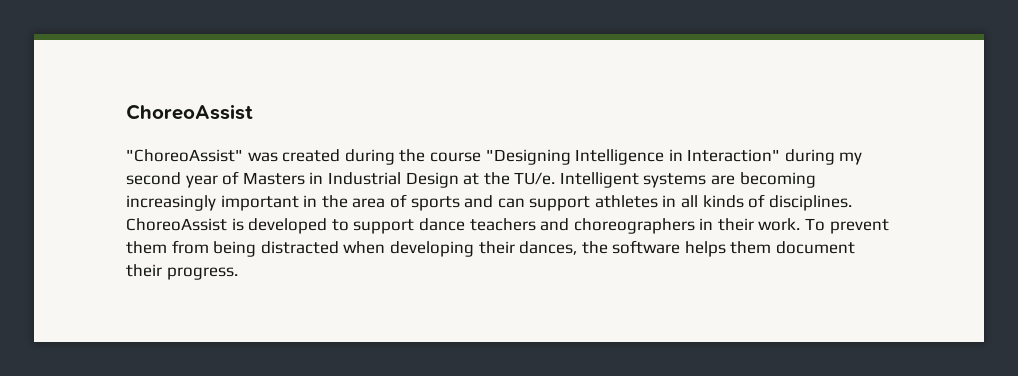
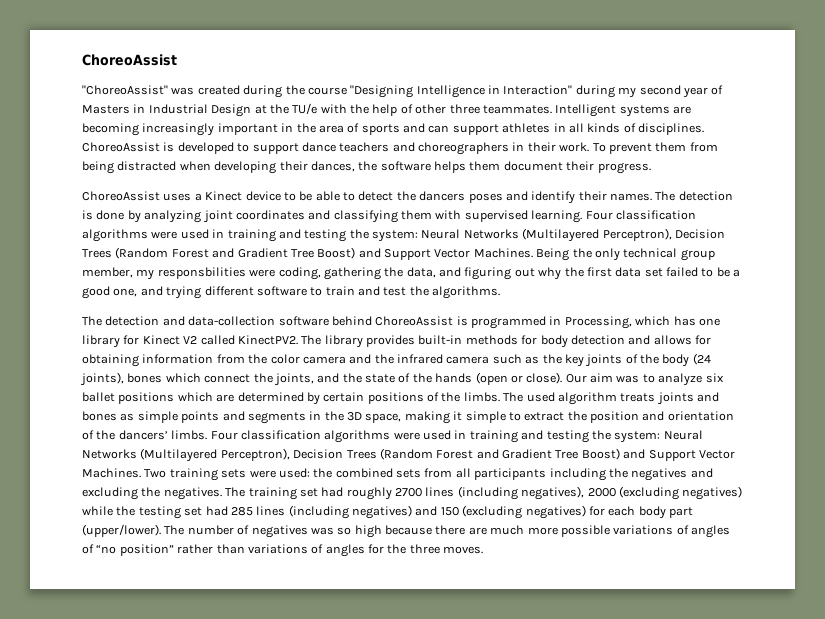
- "ChoreoAssist" was created during the course "Designing Intelligence in Interaction" during my second year of Masters in Industrial Design at the TU/e.
+ "ChoreoAssist" was created during the course "Designing Intelligence in Interaction" during my second year of Masters in Industrial Design at the TU/e with the help of other three teammates.
+ ChoreoAssist uses a Kinect device to be able to detect the dancers poses and identify their names. The detection is done by analyzing joint coordinates and classifying them with supervised learning. Four classification algorithms were used in training and testing the system: Neural Networks (Multilayered Perceptron), Decision Trees (Random Forest and Gradient Tree Boost) and Support Vector Machines. Being the only technical group member, my responsbilities were coding, gathering the data, and figuring out why the first data set failed to be a good one, and trying different software to train and test the algorithms.
+ The detection and data-collection software behind ChoreoAssist is programmed in Processing, which has one library for Kinect V2 called KinectPV2. The library provides built-in methods for body detection and allows for obtaining information from the color camera and the infrared camera such as the key joints of the body (24 joints), bones which connect the joints, and the state of the hands (open or close). Our aim was to analyze six ballet positions which are determined by certain positions of the limbs. The used algorithm treats joints and bones as simple points and segments in the 3D space, making it simple to extract the position and orientation of the dancers’ limbs. Four classification algorithms were used in training and testing the system: Neural Networks (Multilayered Perceptron), Decision Trees (Random Forest and Gradient Tree Boost) and Support Vector Machines. Two training sets were used: the combined sets from all participants including the negatives and excluding the negatives. The training set had roughly 2700 lines (including negatives), 2000 (excluding negatives) while the testing set had 285 lines (including negatives) and 150 (excluding negatives) for each body part (upper/lower). The number of negatives was so high because there are much more possible variations of angles of “no position” rather than variations of angles for the three moves.

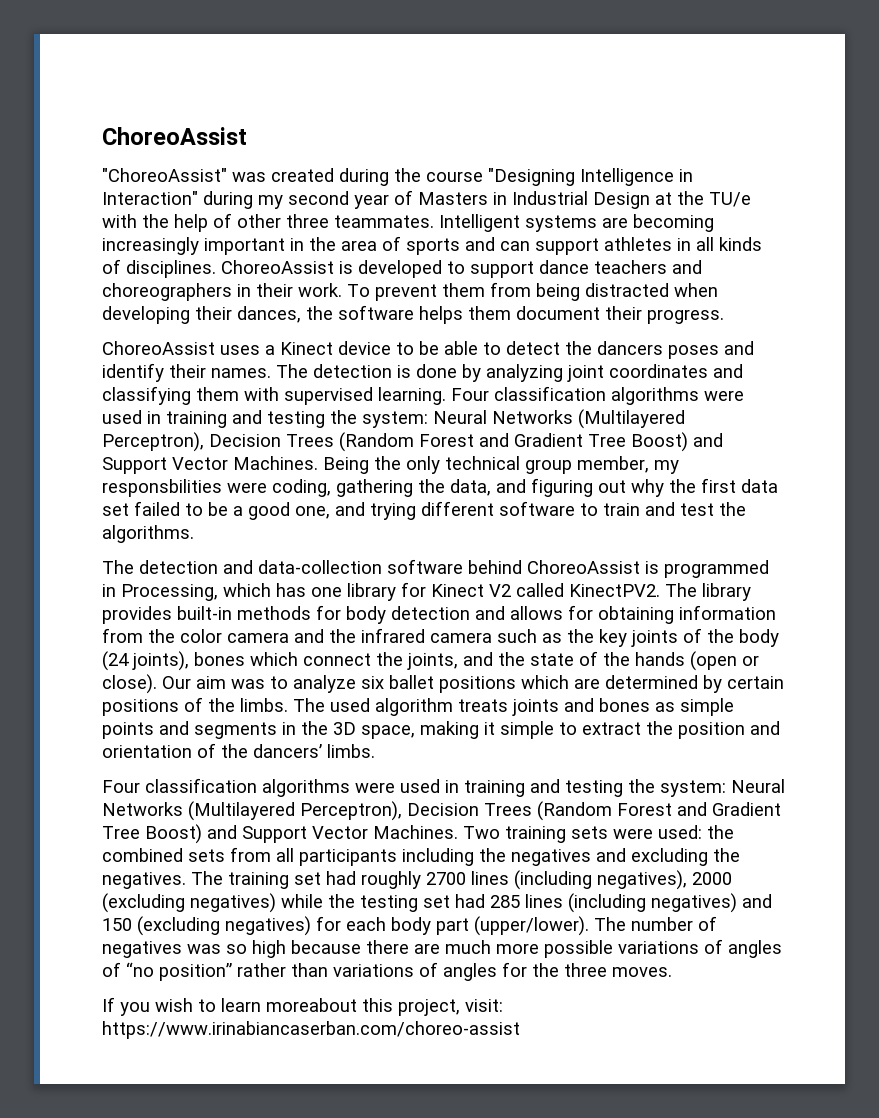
- The used algorithm treats joints and bones as simple points and segments in the 3D space, making it simple to extract the position and orientation of the dancers’ limbs. Four classification algorithms were used in training and testing the system: Neural Networks (Multilayered Perceptron), Decision Trees (Random Forest and Gradient Tree Boost) and Support Vector Machines.
+ The used algorithm treats joints and bones as simple points and segments in the 3D space, making it simple to extract the position and orientation of the dancers’ limbs.
+ Four classification algorithms were used in training and testing the system: Neural Networks (Multilayered Perceptron), Decision Trees (Random Forest and Gradient Tree Boost) and Support Vector Machines.
+ If you wish to learn moreabout this project, visit: https://www.irinabiancaserban.com/choreo-assist

